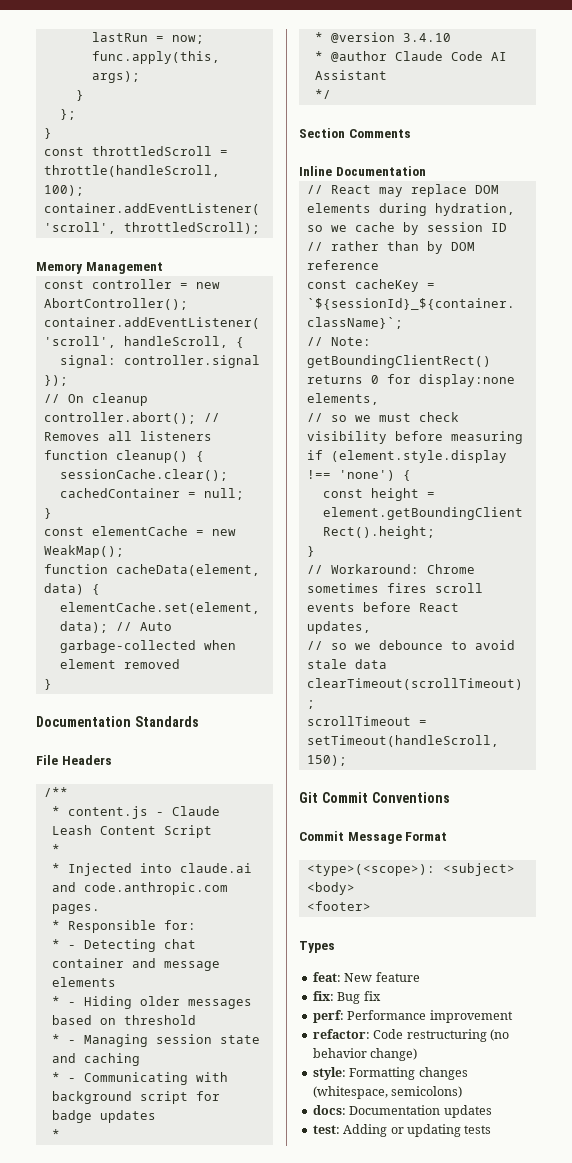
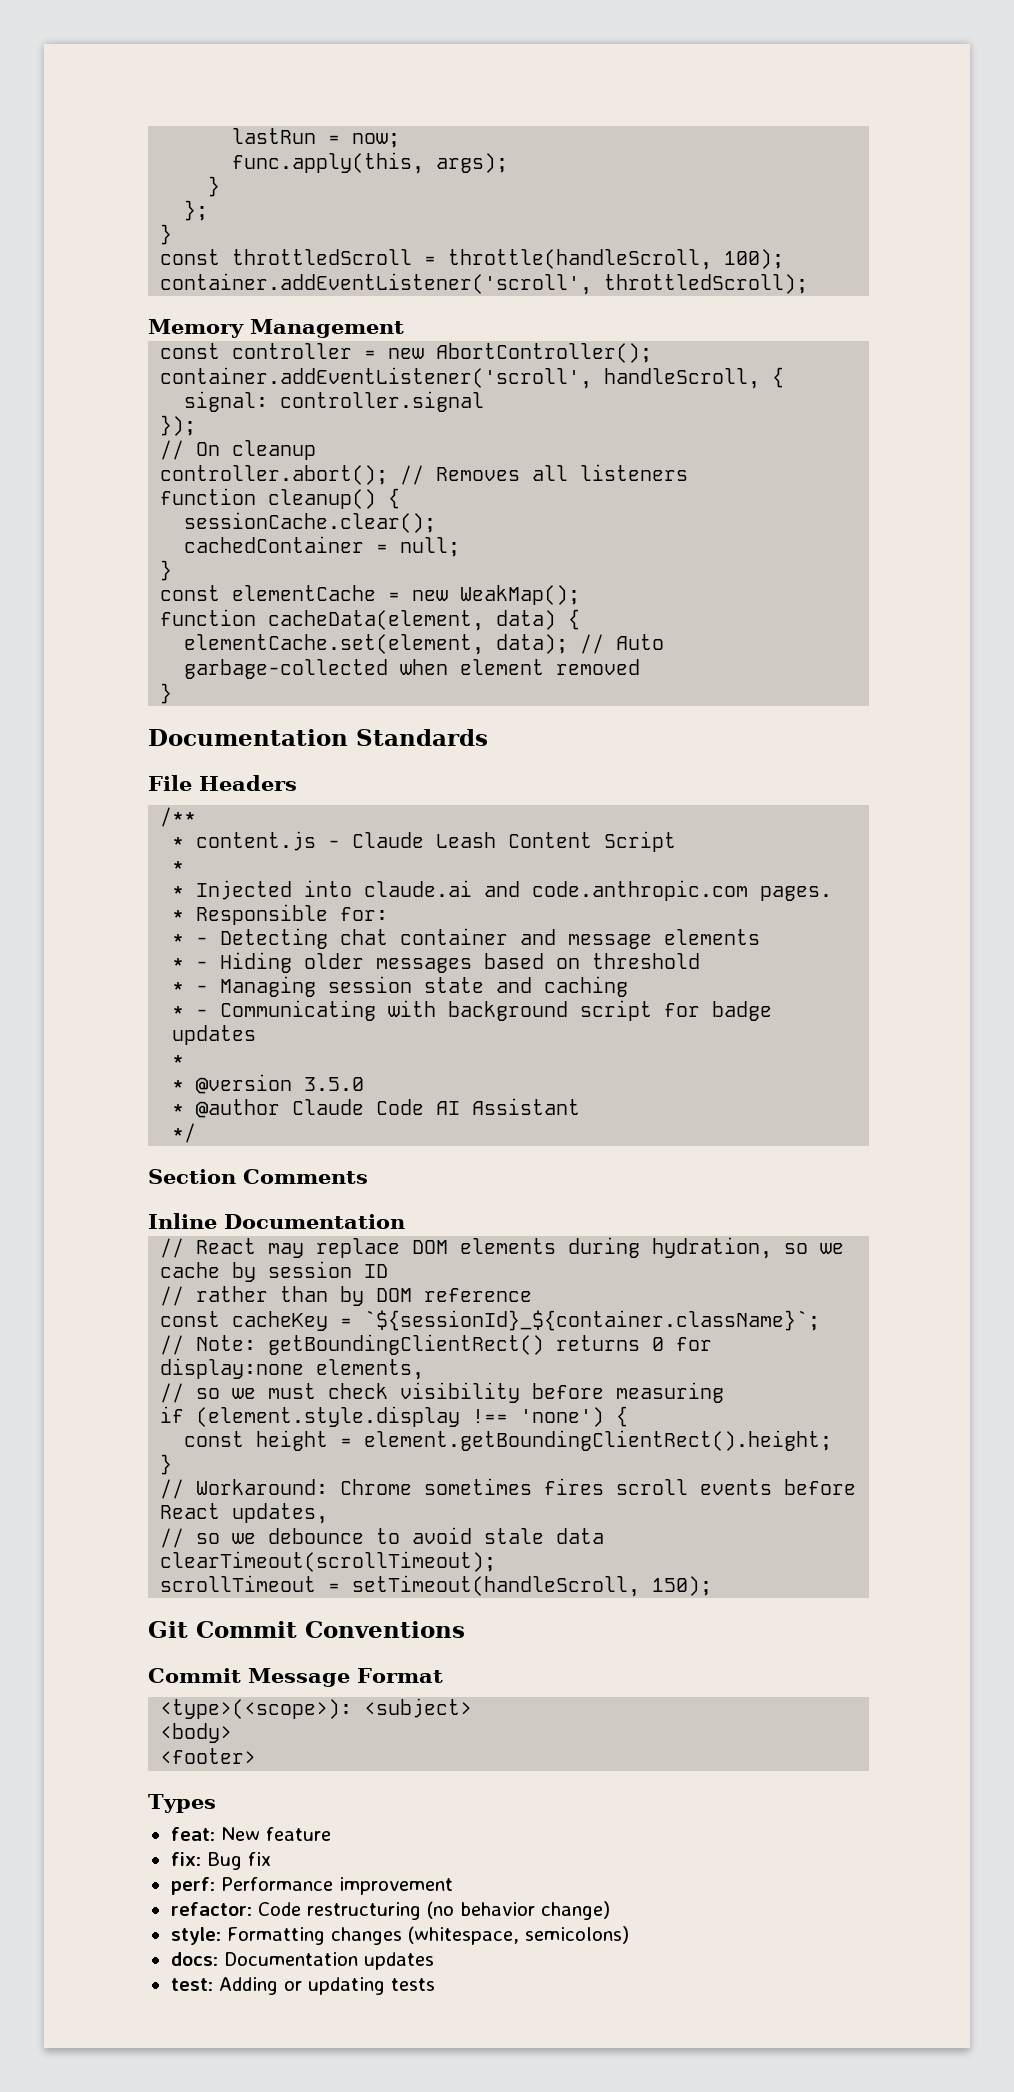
- * @version 3.4.10
+ * @version 3.5.0

